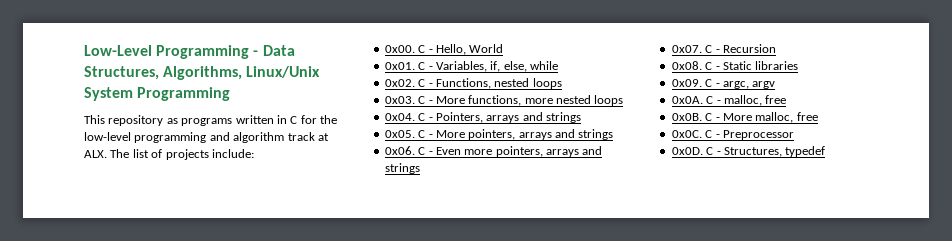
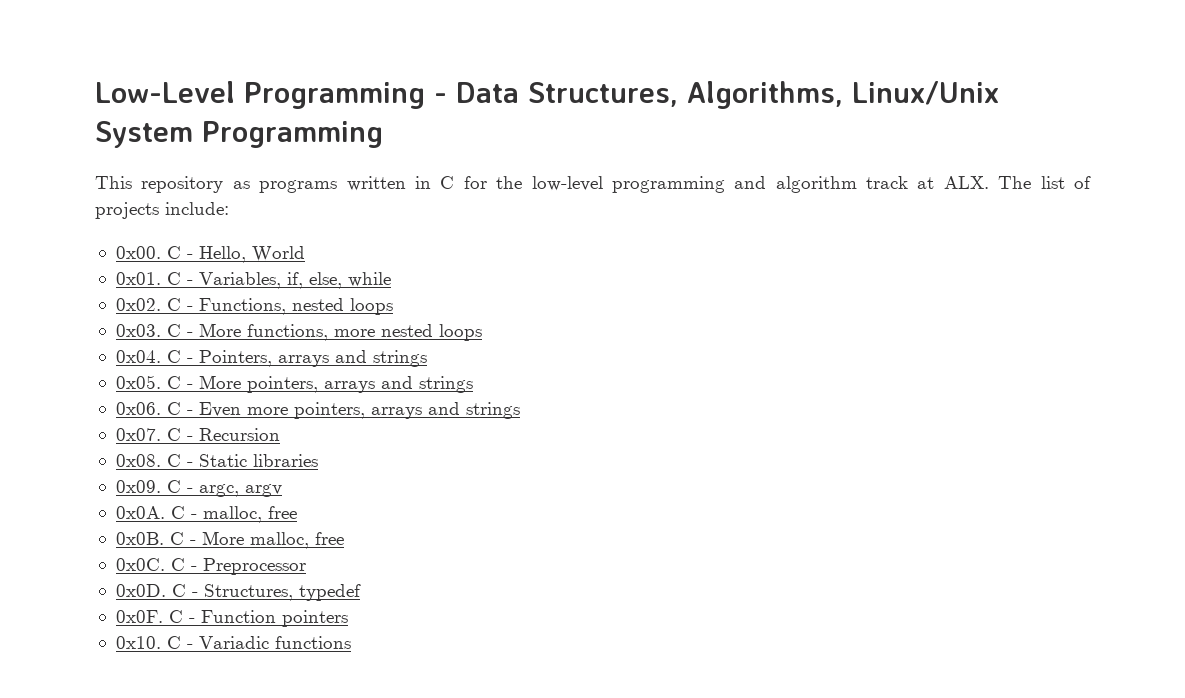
+ 0x0F. C - Function pointers
+ 0x10. C - Variadic functions

